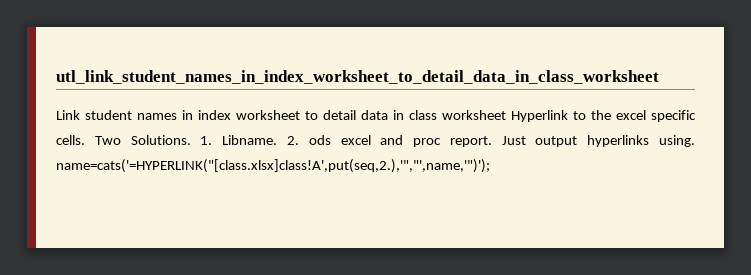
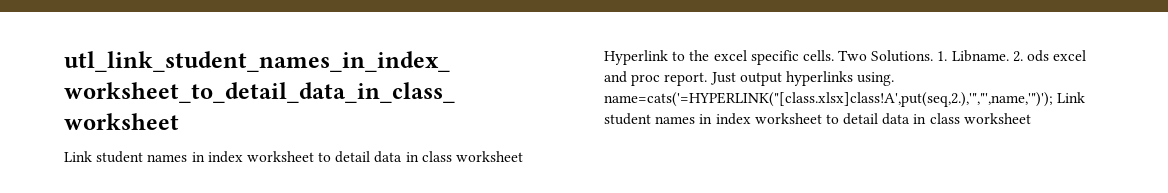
- Just output hyperlinks using. name=cats('=HYPERLINK("[class.xlsx]class!A',put(seq,2.),'","',name,'")');
+ Just output hyperlinks using. name=cats('=HYPERLINK("[class.xlsx]class!A',put(seq,2.),'","',name,'")'); Link student names in index worksheet to detail data in class worksheet

